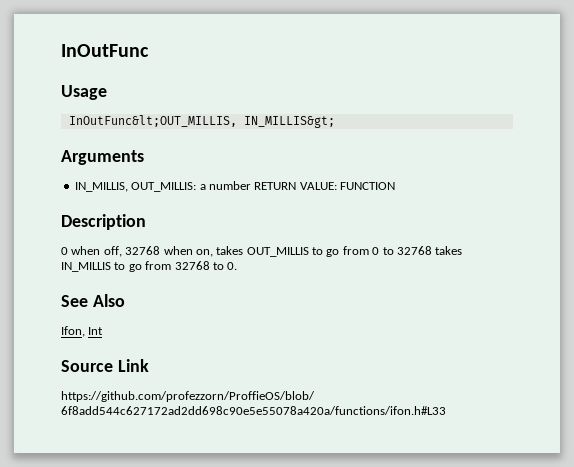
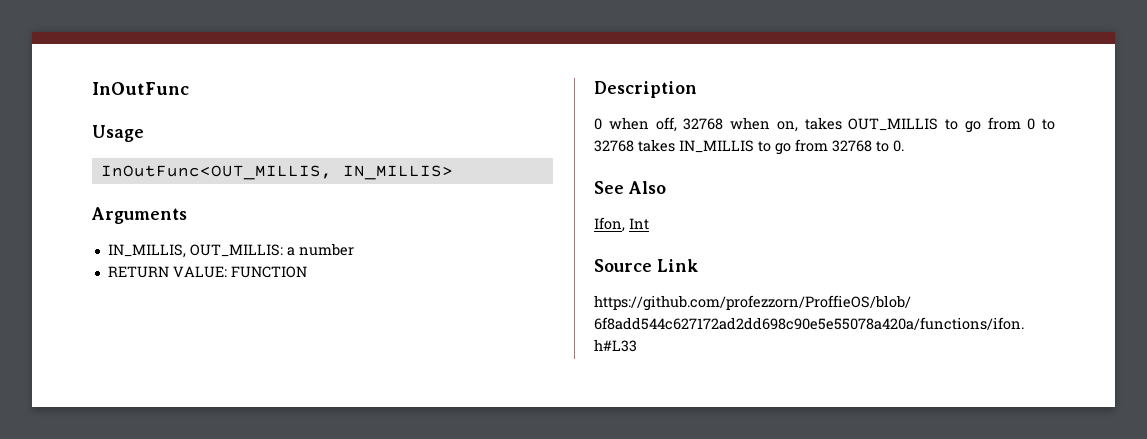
- InOutFunc&lt;OUT_MILLIS, IN_MILLIS&gt;
+ InOutFunc<OUT_MILLIS, IN_MILLIS>
- IN_MILLIS, OUT_MILLIS: a number RETURN VALUE: FUNCTION
+ IN_MILLIS, OUT_MILLIS: a number
+ RETURN VALUE: FUNCTION

